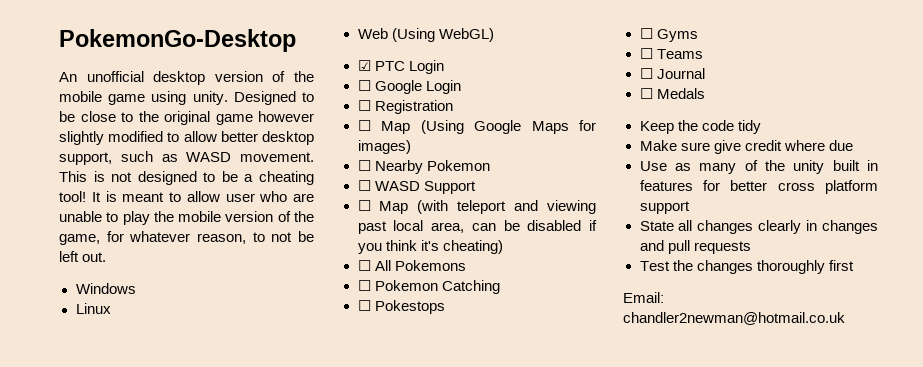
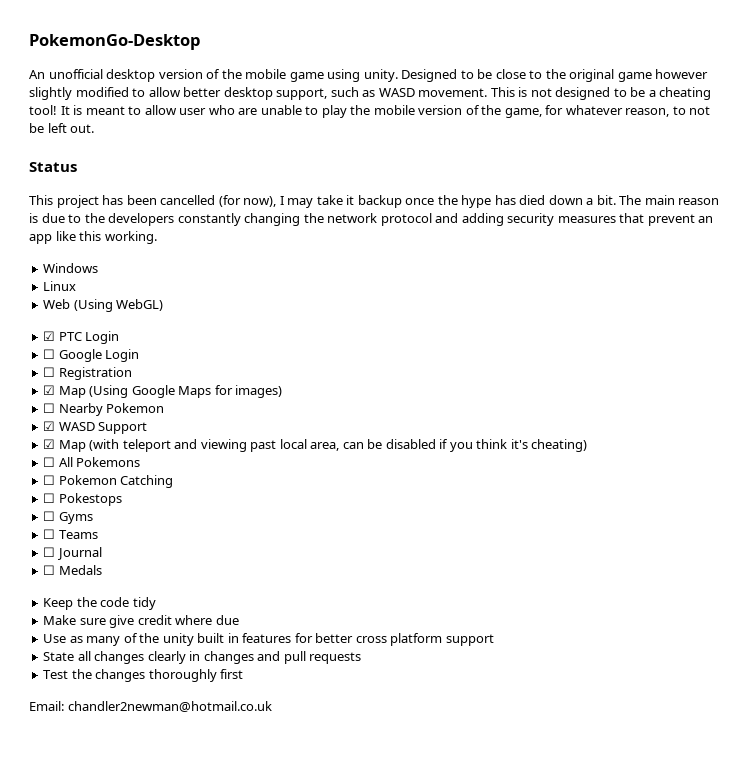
+ Status
+ This project has been cancelled (for now), I may take it backup once the hype has died down a bit. The main reason is due to the developers constantly changing the network protocol and adding security measures that prevent an app like this working.
- ☐ Map (Using Google Maps for images)
+ ☑ Map (Using Google Maps for images)
- ☐ WASD Support
+ ☑ WASD Support
- ☐ Map (with teleport and viewing past local area, can be disabled if you think it's cheating)
+ ☑ Map (with teleport and viewing past local area, can be disabled if you think it's cheating)

